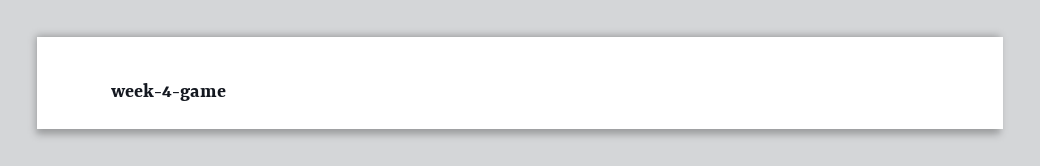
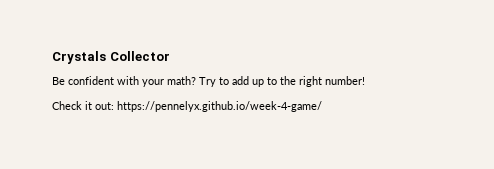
- week-4-game
+ Crystals Collector
+ Be confident with your math? Try to add up to the right number!
+ Check it out: https://pennelyx.github.io/week-4-game/

